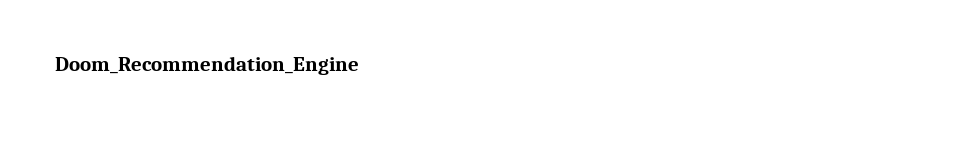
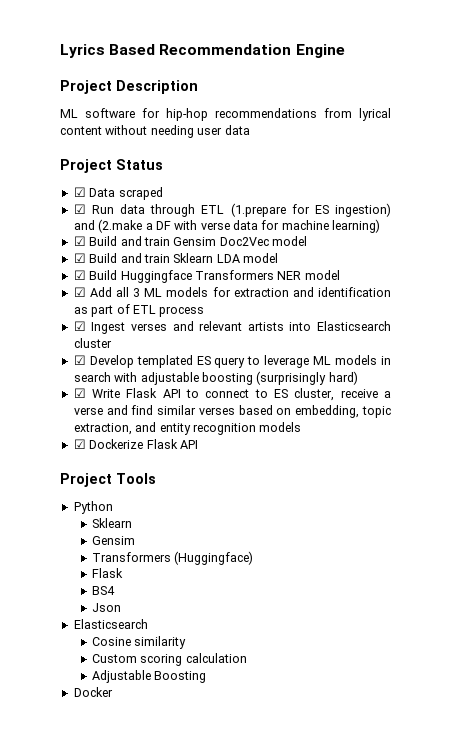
- Doom_Recommendation_Engine
+ Lyrics Based Recommendation Engine
+ Project Description
+ ML software for hip-hop recommendations from lyrical content without needing user data
+ Project Status
+ ☑ Data scraped
+ ☑ Run data through ETL (1.prepare for ES ingestion) and (2.make a DF with verse data for machine learning)
+ ☑ Build and train Gensim Doc2Vec model
+ ☑ Build and train Sklearn LDA model
+ ☑ Build Huggingface Transformers NER model
+ ☑ Add all 3 ML models for extraction and identification as part of ETL process
+ ☑ Ingest verses and relevant artists into Elasticsearch cluster
+ ☑ Develop templated ES query to leverage ML models in search with adjustable boosting (surprisingly hard)
+ ☑ Write Flask API to connect to ES cluster, receive a verse and find similar verses based on embedding, topic extraction, and entity recognition models
+ ☑ Dockerize Flask API
+ Project Tools
+ Python
+ Sklearn
+ Gensim
+ Transformers (Huggingface)
+ Flask
+ BS4
+ Json
+ Elasticsearch
+ Cosine similarity
+ Custom scoring calculation
+ Adjustable Boosting
+ Docker

